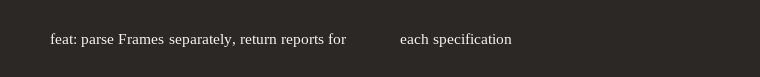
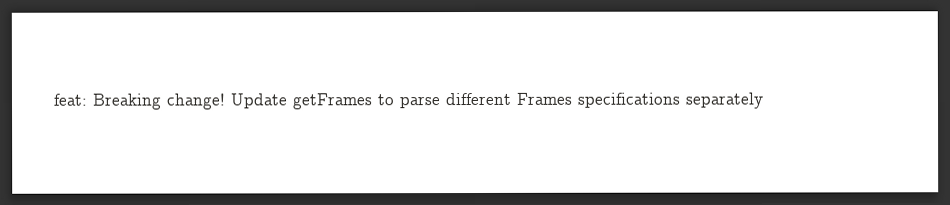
- feat: parse Frames separately, return reports for each specification
+ feat: Breaking change! Update getFrames to parse different Frames specifications separately

